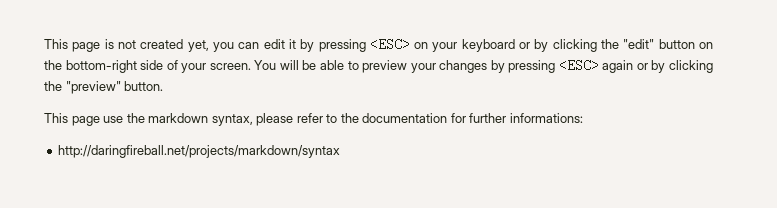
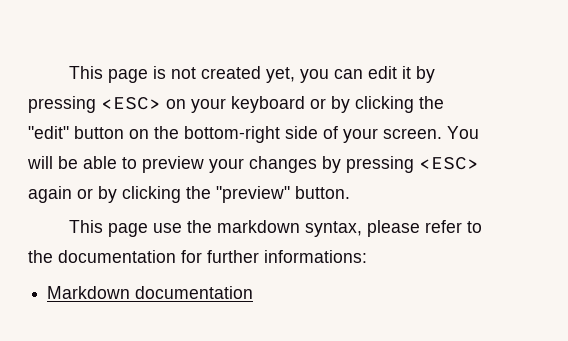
- http://daringfireball.net/projects/markdown/syntax
+ Markdown documentation

